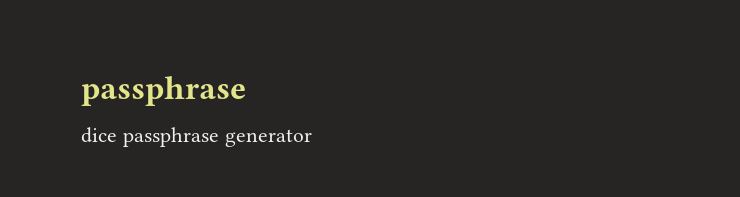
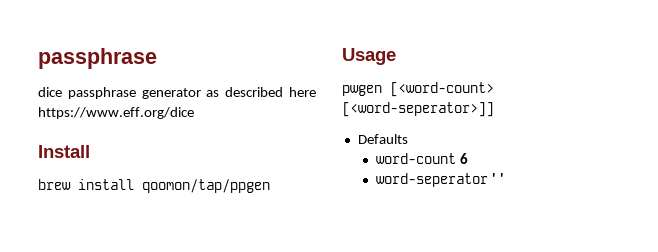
- dice passphrase generator
+ dice passphrase generator as described here https://www.eff.org/dice
+ Install
+ brew install qoomon/tap/ppgen
+ Usage
+ pwgen [<word-count> [<word-seperator>]]
+ Defaults
+ word-count 6
+ word-seperator ' '

